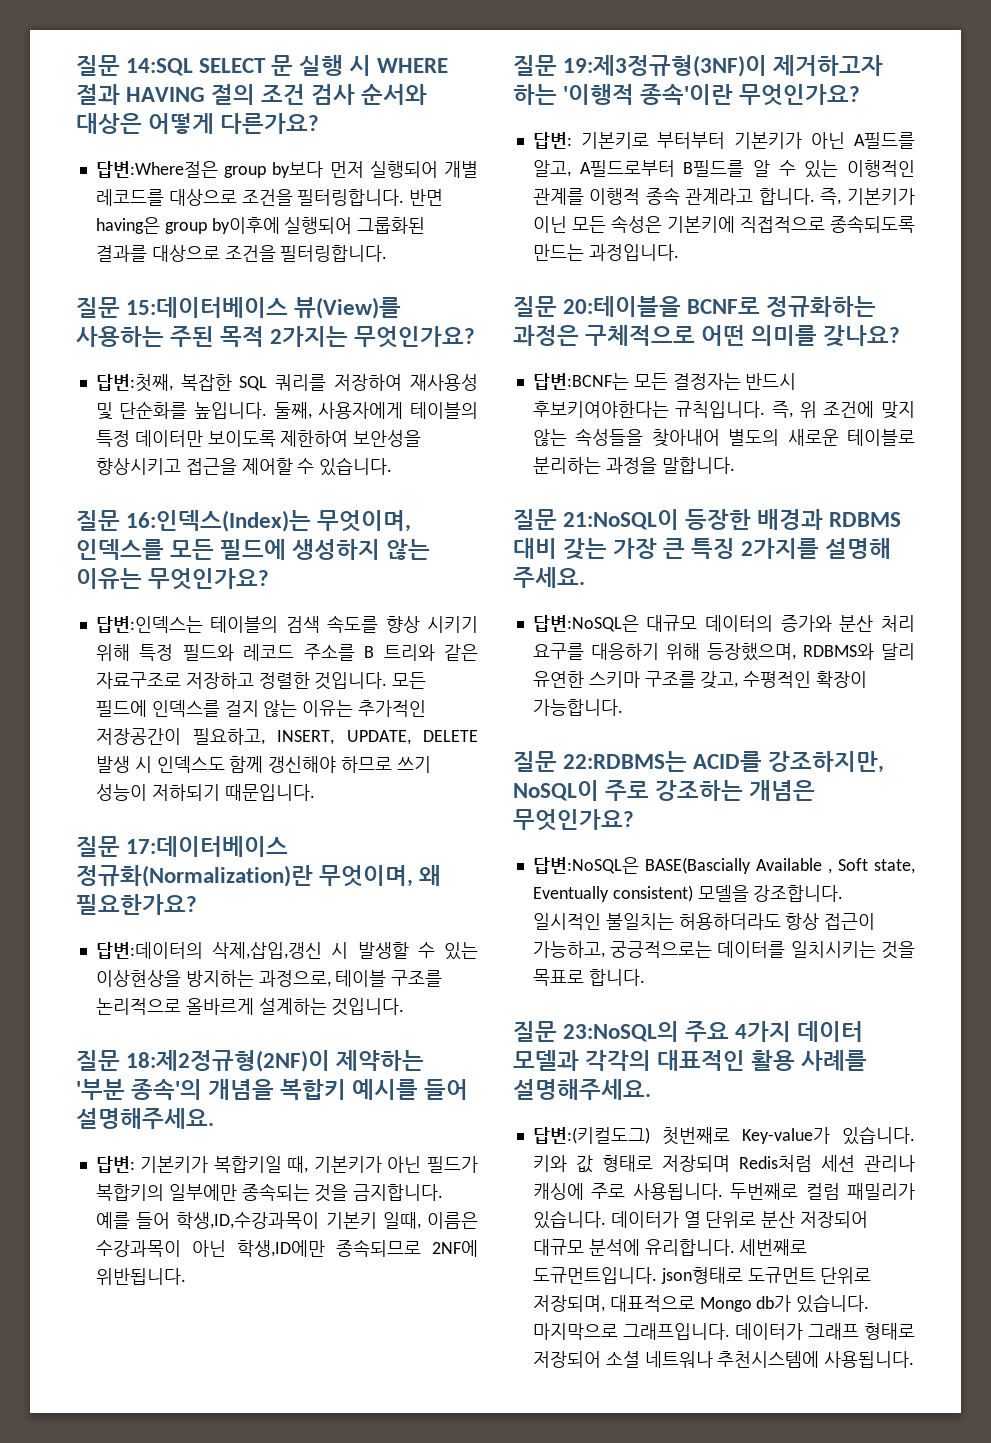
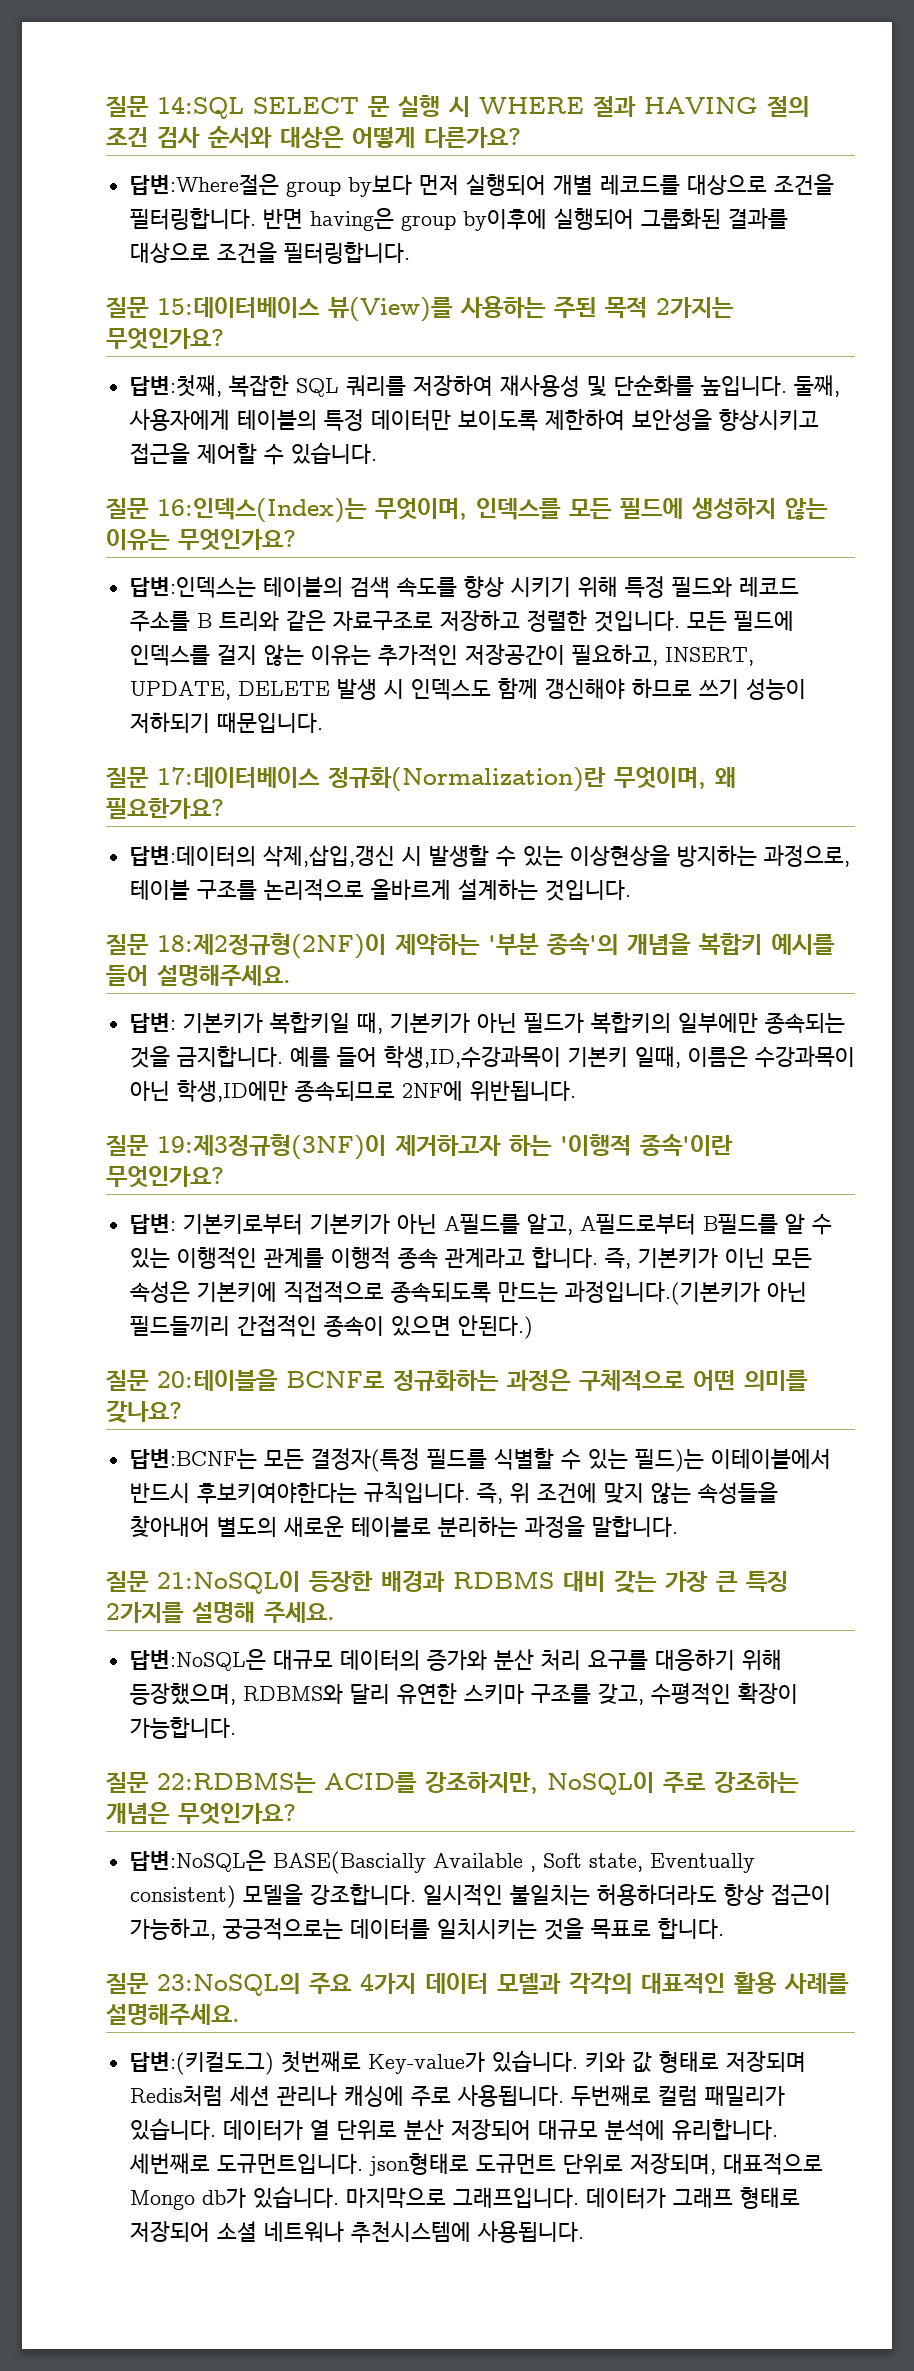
- 답변: 기본키로 부터부터 기본키가 아닌 A필드를 알고, A필드로부터 B필드를 알 수 있는 이행적인 관계를 이행적 종속 관계라고 합니다.
+ 답변: 기본키로부터 기본키가 아닌 A필드를 알고, A필드로부터 B필드를 알 수 있는 이행적인 관계를 이행적 종속 관계라고 합니다.
- 즉, 기본키가 이닌 모든 속성은 기본키에 직접적으로 종속되도록 만드는 과정입니다.
+ 즉, 기본키가 이닌 모든 속성은 기본키에 직접적으로 종속되도록 만드는 과정입니다.(기본키가 아닌 필드들끼리 간접적인 종속이 있으면 안된다.)
- 답변:BCNF는 모든 결정자는 반드시 후보키여야한다는 규칙입니다.
+ 답변:BCNF는 모든 결정자(특정 필드를 식별할 수 있는 필드)는 이테이블에서 반드시 후보키여야한다는 규칙입니다.

